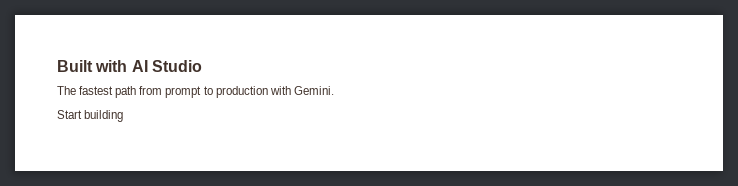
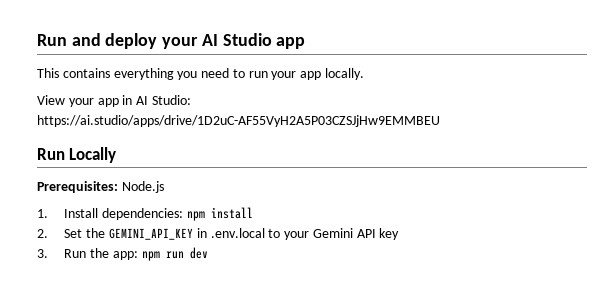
- Built with AI Studio
- The fastest path from prompt to production with Gemini.
- Start building
+ Run and deploy your AI Studio app
+ This contains everything you need to run your app locally.
+ View your app in AI Studio: https://ai.studio/apps/drive/1D2uC-AF55VyH2A5P03CZSJjHw9EMMBEU
+ Run Locally
+ Prerequisites: Node.js
+ 1. Install dependencies: npm install
+ 2. Set the GEMINI_API_KEY in .env.local to your Gemini API key
+ 3. Run the app: npm run dev

